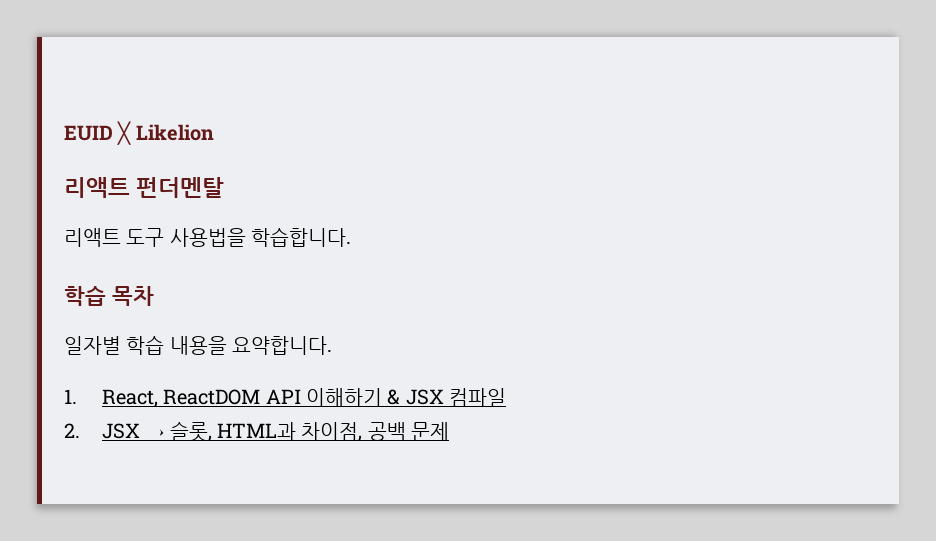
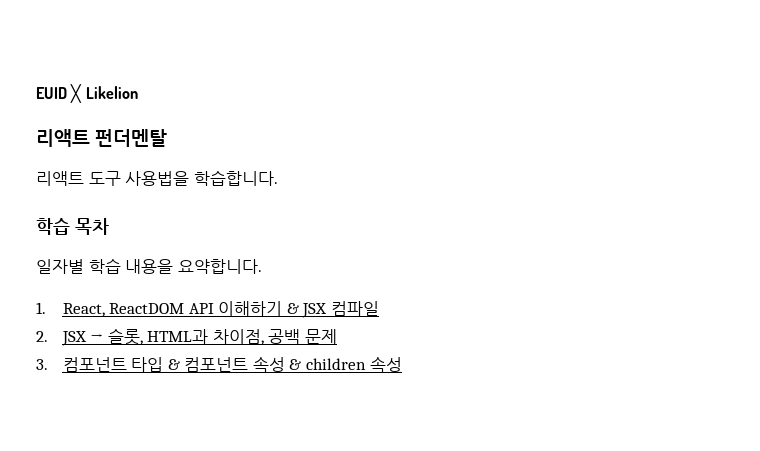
+ 3. 컴포넌트 타입 & 컴포넌트 속성 & children 속성

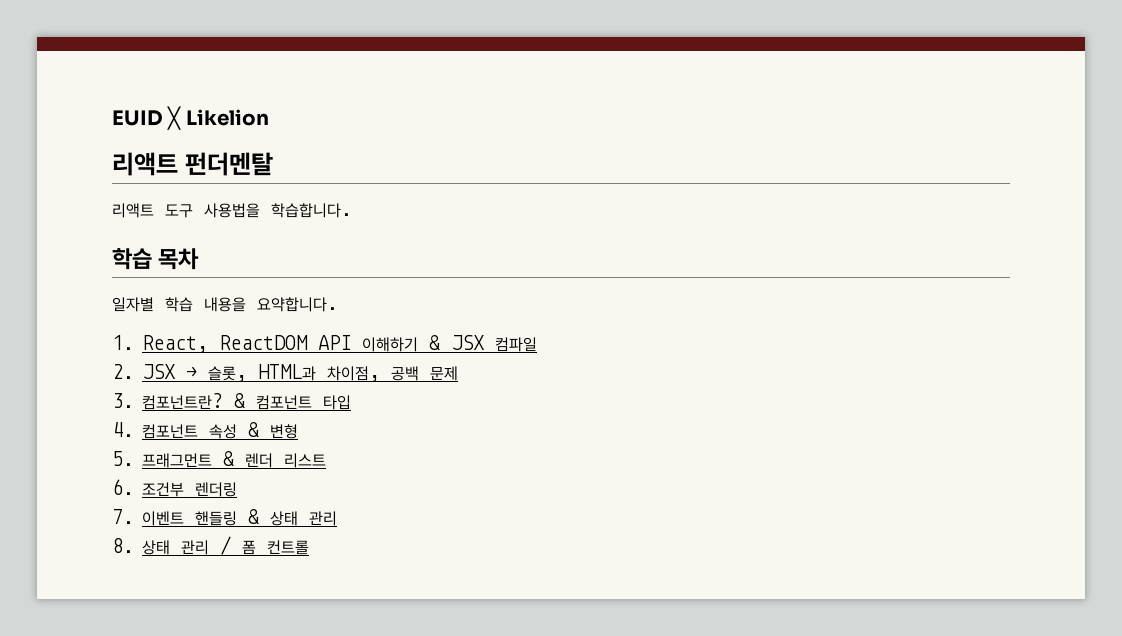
- 3. 컴포넌트 타입 & 컴포넌트 속성 & children 속성
+ 3. 컴포넌트란? & 컴포넌트 타입
+ 4. 컴포넌트 속성 & 변형
+ 5. 프래그먼트 & 렌더 리스트
+ 6. 조건부 렌더링
+ 7. 이벤트 핸들링 & 상태 관리
+ 8. 상태 관리 / 폼 컨트롤

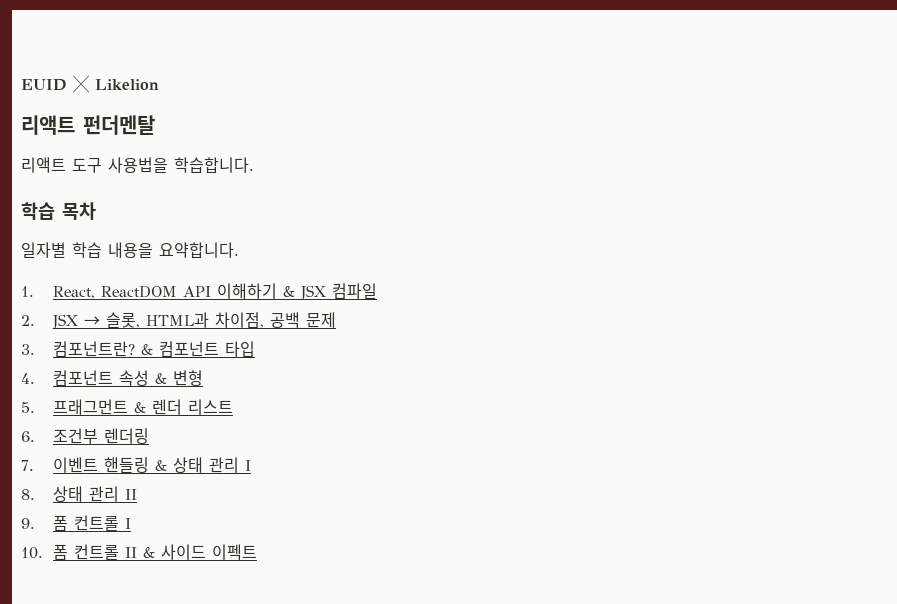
- 7. 이벤트 핸들링 & 상태 관리
+ 7. 이벤트 핸들링 & 상태 관리 I
- 8. 상태 관리 / 폼 컨트롤
+ 8. 상태 관리 II
+ 9. 폼 컨트롤 I
+ 10. 폼 컨트롤 II & 사이드 이펙트

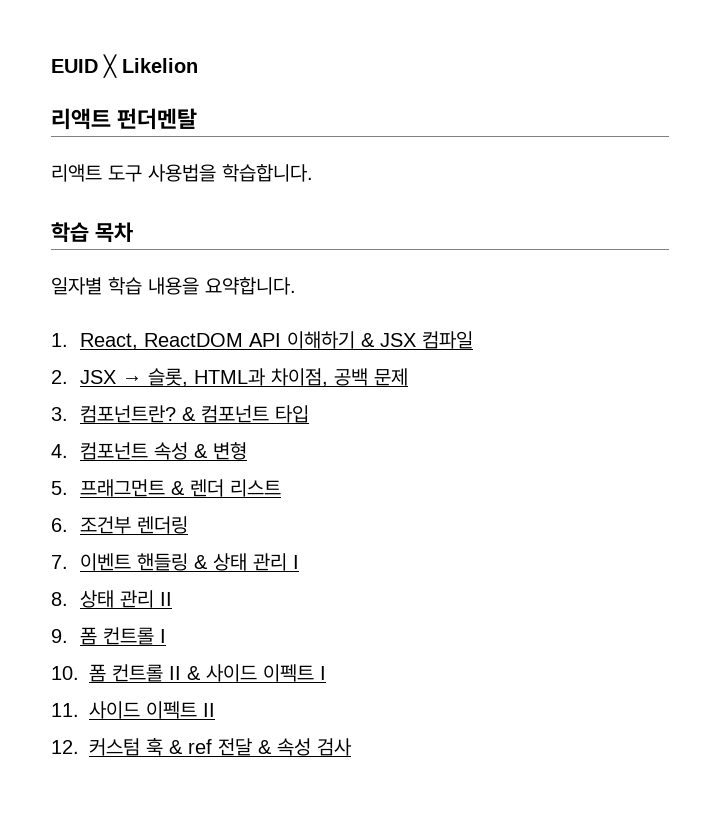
- 10. 폼 컨트롤 II & 사이드 이펙트
+ 10. 폼 컨트롤 II & 사이드 이펙트 I
+ 11. 사이드 이펙트 II
+ 12. 커스텀 훅 & ref 전달 & 속성 검사

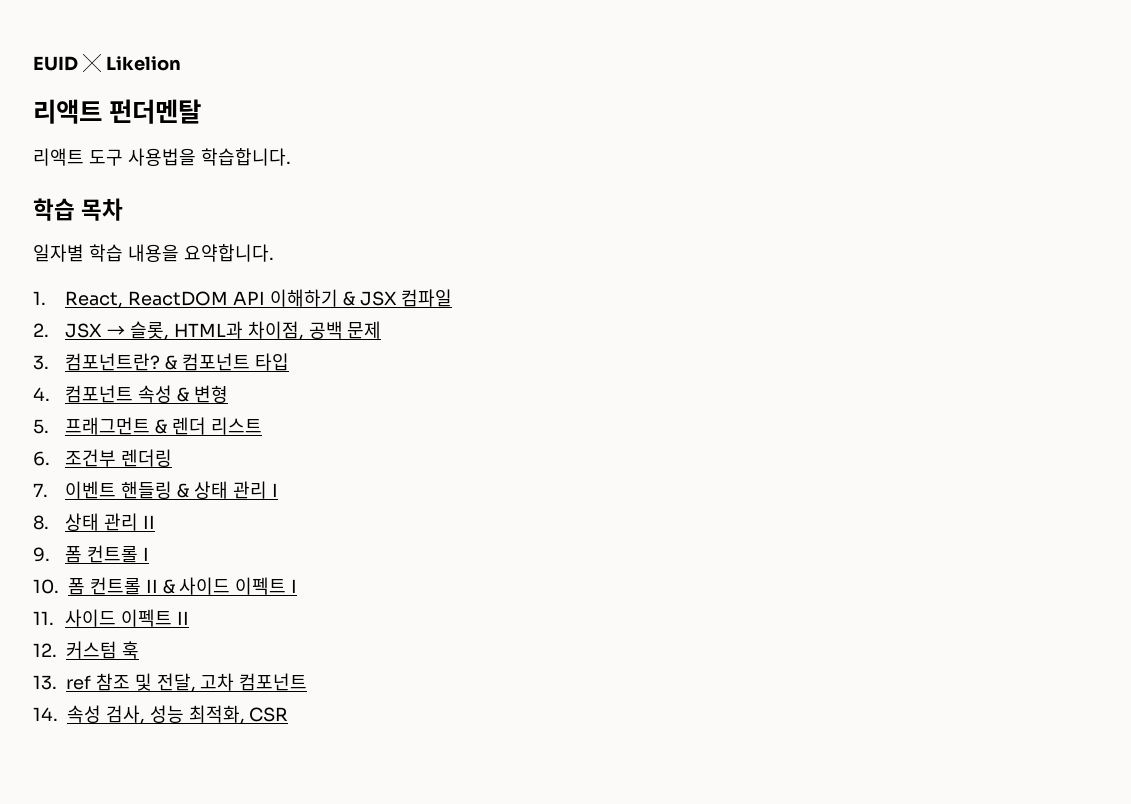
- 12. 커스텀 훅 & ref 전달 & 속성 검사
+ 12. 커스텀 훅
+ 13. ref 참조 및 전달, 고차 컴포넌트
+ 14. 속성 검사, 성능 최적화, CSR

